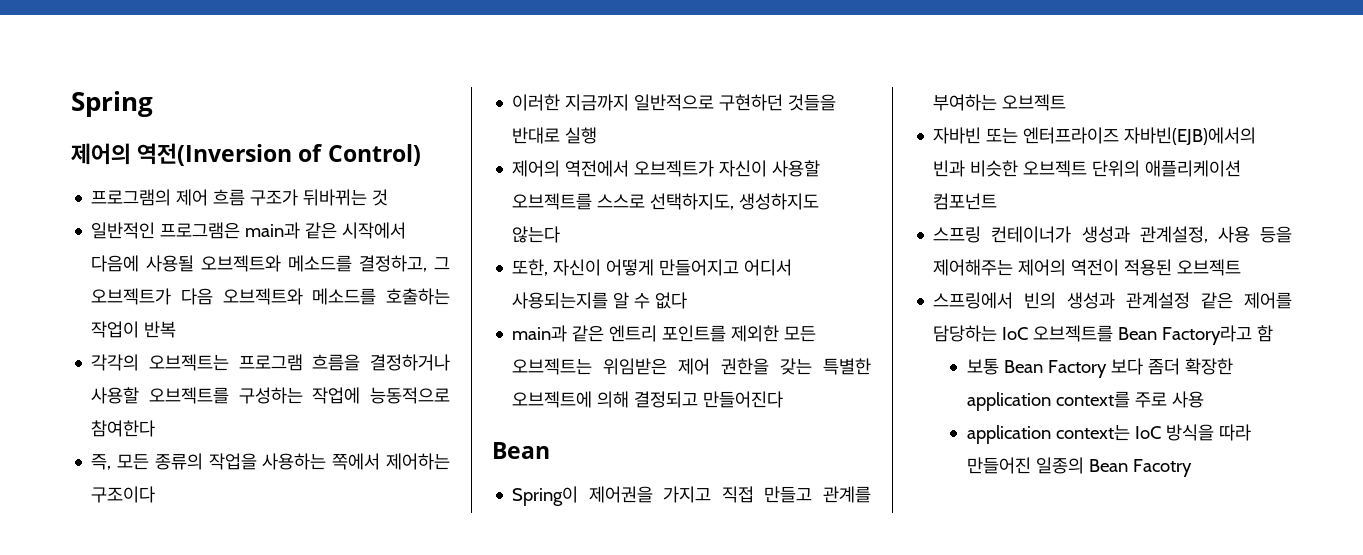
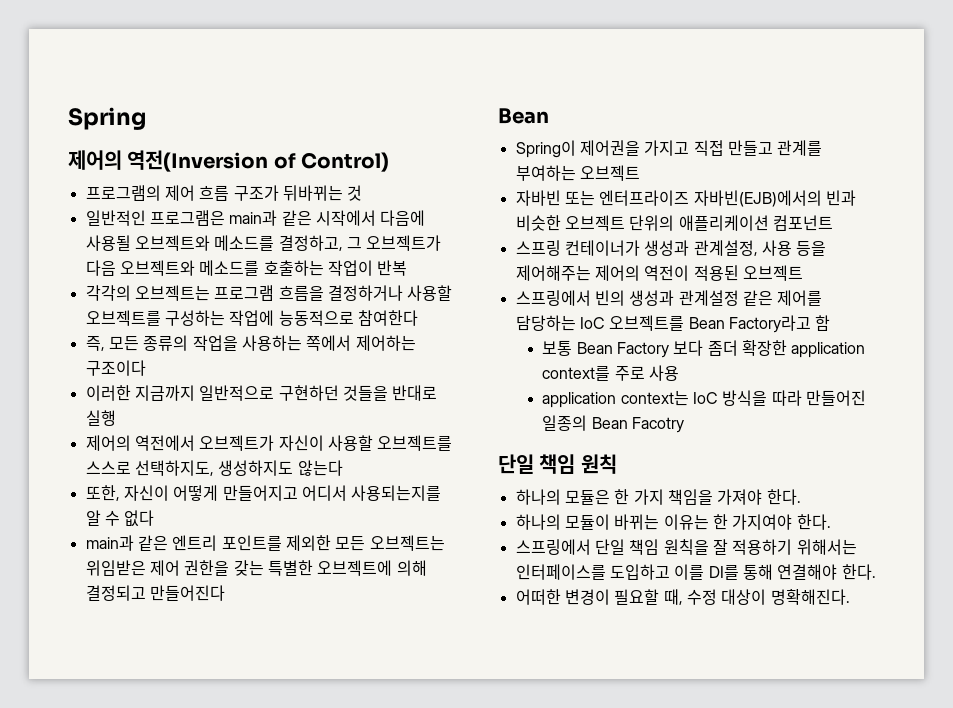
+ 단일 책임 원칙
+ 하나의 모듈은 한 가지 책임을 가져야 한다.
+ 하나의 모듈이 바뀌는 이유는 한 가지여야 한다.
+ 스프링에서 단일 책임 원칙을 잘 적용하기 위해서는 인터페이스를 도입하고 이를 DI를 통해 연결해야 한다.
+ 어떠한 변경이 필요할 때, 수정 대상이 명확해진다.

